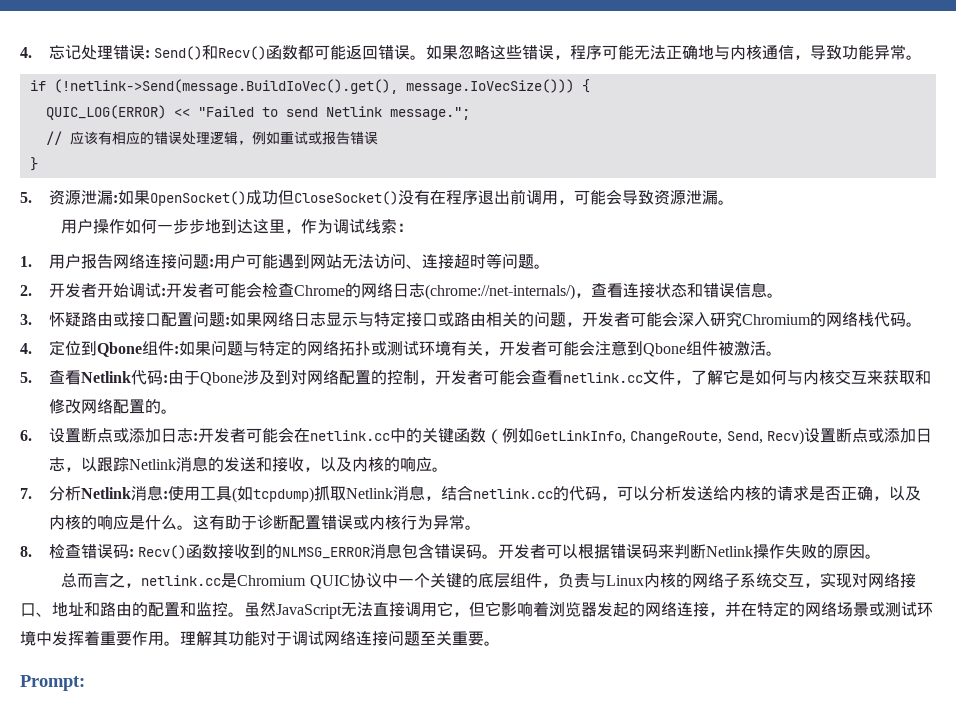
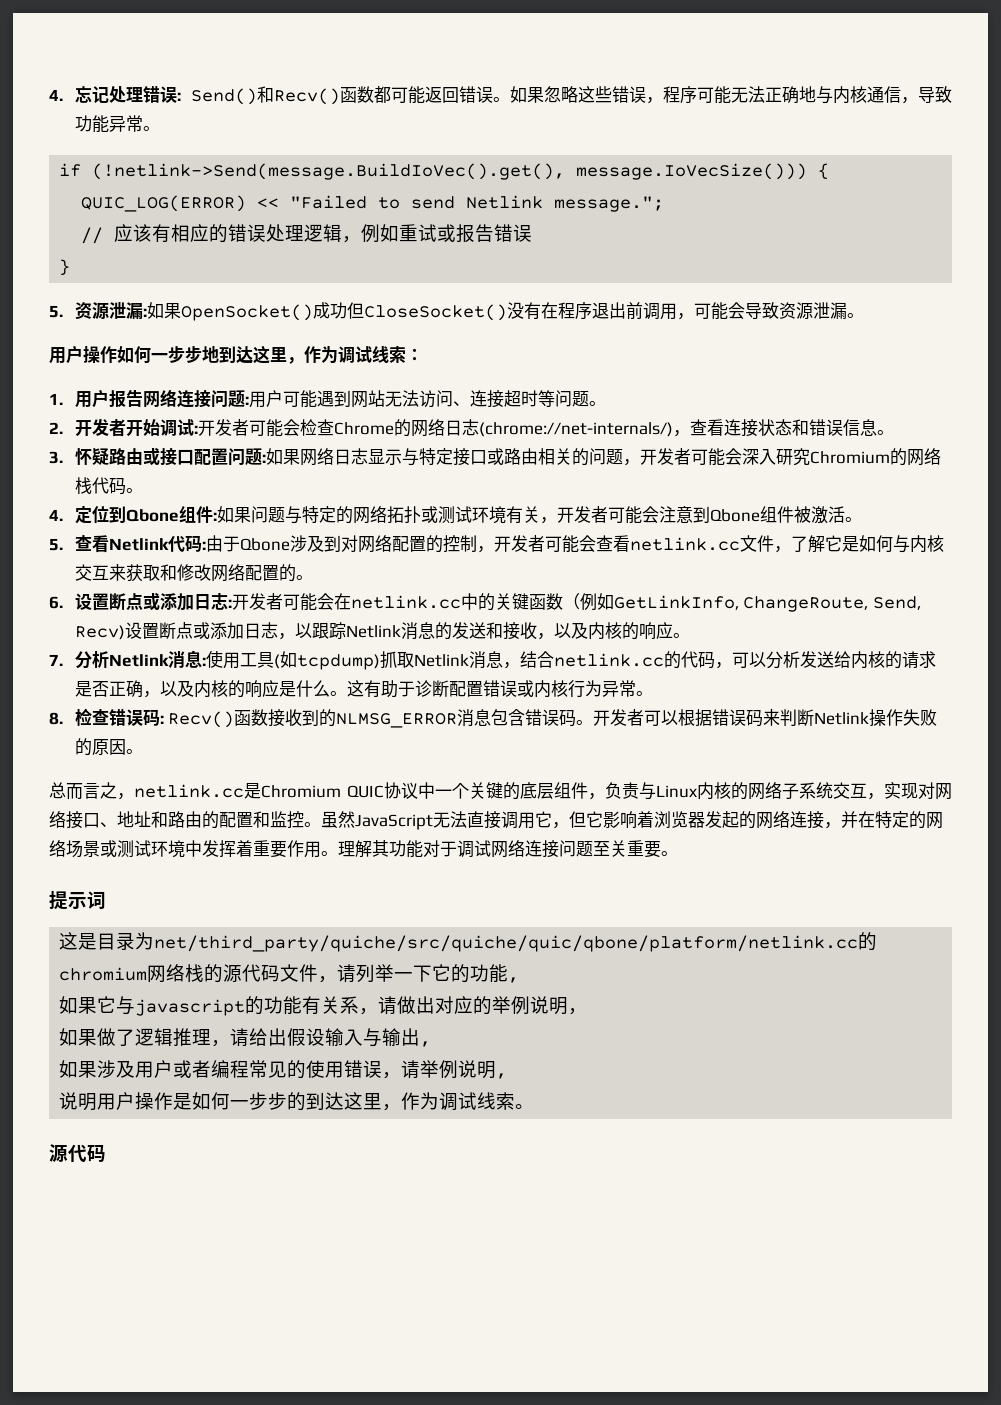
- Prompt:
+ 提示词
+ 这是目录为net/third_party/quiche/src/quiche/quic/qbone/platform/netlink.cc的chromium网络栈的源代码文件，请列举一下它的功能,
+ 如果它与javascript的功能有关系，请做出对应的举例说明，
+ 如果做了逻辑推理，请给出假设输入与输出,
+ 如果涉及用户或者编程常见的使用错误，请举例说明,
+ 说明用户操作是如何一步步的到达这里，作为调试线索。
+ 源代码

